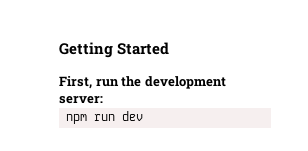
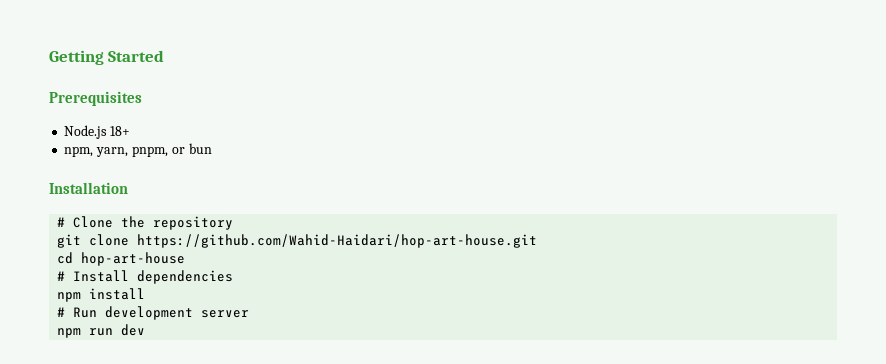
- First, run the development server:
+ Prerequisites
+ Node.js 18+
+ npm, yarn, pnpm, or bun
+ Installation
+ # Clone the repository
+ git clone https://github.com/Wahid-Haidari/hop-art-house.git
+ cd hop-art-house
+ # Install dependencies
+ npm install
+ # Run development server

